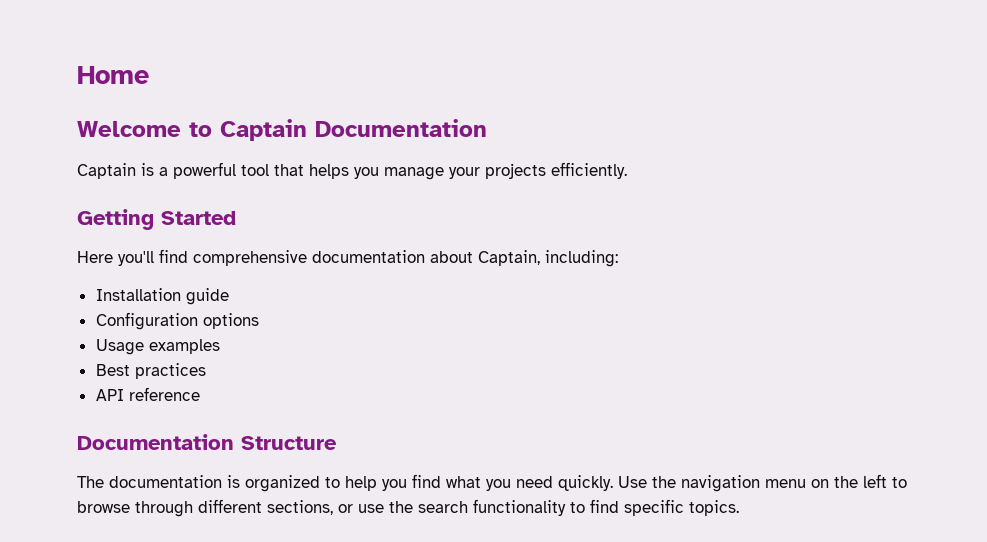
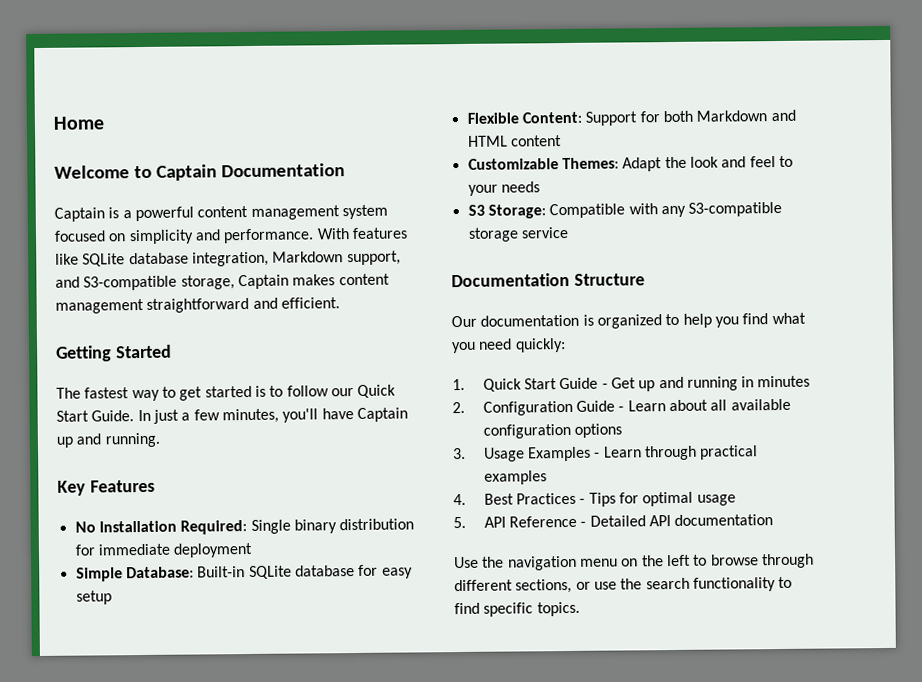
- Captain is a powerful tool that helps you manage your projects efficiently.
+ Captain is a powerful content management system focused on simplicity and performance. With features like SQLite database integration, Markdown support, and S3-compatible storage, Captain makes content management straightforward and efficient.
  Getting Started
- Here you'll find comprehensive documentation about Captain, including:
- Installation guide
- Configuration options
- Usage examples
- Best practices
- API reference
+ The fastest way to get started is to follow our Quick Start Guide. In just a few minutes, you'll have Captain up and running.
+ Key Features
+ No Installation Required: Single binary distribution for immediate deployment
+ Simple Database: Built-in SQLite database for easy setup
+ Flexible Content: Support for both Markdown and HTML content
+ Customizable Themes: Adapt the look and feel to your needs
+ S3 Storage: Compatible with any S3-compatible storage service
- The documentation is organized to help you find what you need quickly. Use the navigation menu on the left to browse through different sections, or use the search functionality to find specific topics.
+ Our documentation is organized to help you find what you need quickly:
+ 1. Quick Start Guide - Get up and running in minutes
+ 2. Configuration Guide - Learn about all available configuration options
+ 3. Usage Examples - Learn through practical examples
+ 4. Best Practices - Tips for optimal usage
+ 5. API Reference - Detailed API documentation
+ Use the navigation menu on the left to browse through different sections, or use the search functionality to find specific topics.

